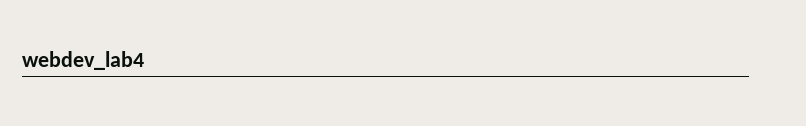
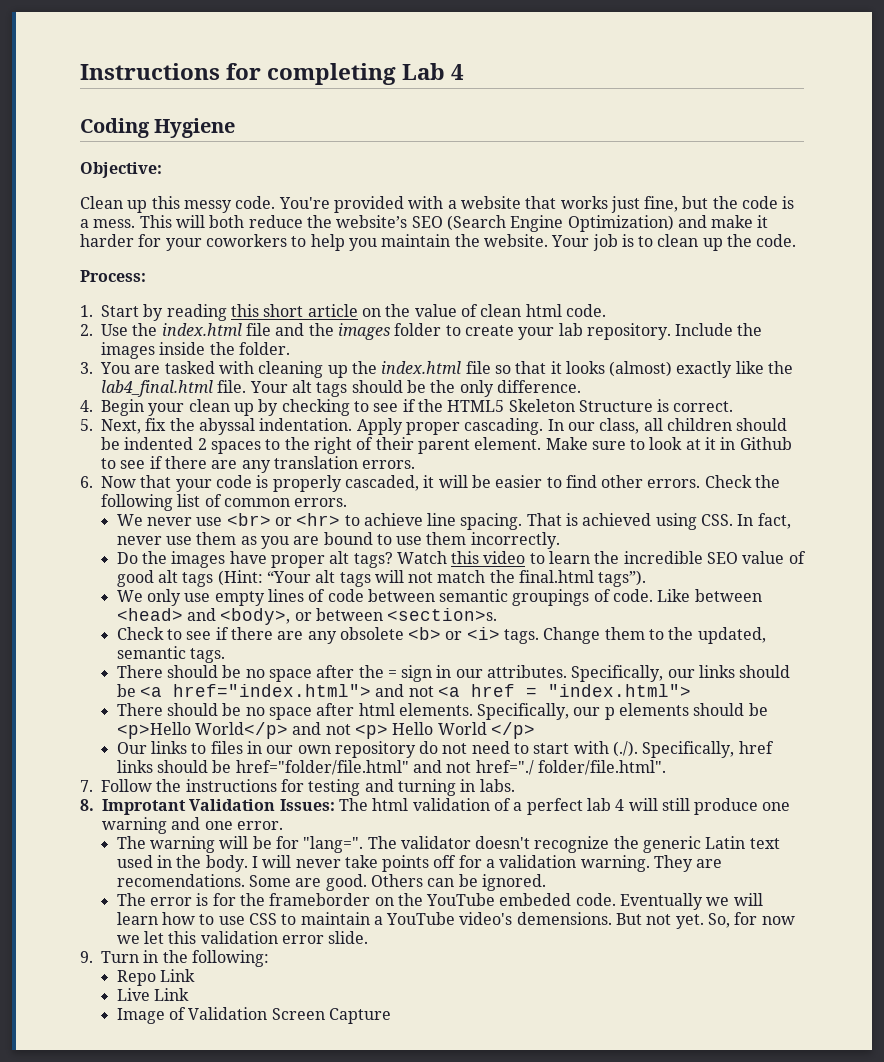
- webdev_lab4
+ Instructions for completing Lab 4
+ Coding Hygiene
+ Objective:
+ Clean up this messy code. You're provided with a website that works just fine, but the code is a mess. This will both reduce the website’s SEO (Search Engine Optimization) and make it harder for your coworkers to help you maintain the website. Your job is to clean up the code.
+ Process:
+ 1. Start by reading this short article on the value of clean html code.
+ 2. Use the index.html file and the images folder to create your lab repository. Include the images inside the folder.
+ 3. You are tasked with cleaning up the index.html file so that it looks (almost) exactly like the lab4_final.html file. Your alt tags should be the only difference.
+ 4. Begin your clean up by checking to see if the HTML5 Skeleton Structure is correct.
+ 5. Next, fix the abyssal indentation. Apply proper cascading. In our class, all children should be indented 2 spaces to the right of their parent element. Make sure to look at it in Github to see if there are any translation errors.
+ 6. Now that your code is properly cascaded, it will be easier to find other errors. Check the following list of common errors.
+ We never use <br> or <hr> to achieve line spacing. That is achieved using CSS. In fact, never use them as you are bound to use them incorrectly.
+ Do the images have proper alt tags? Watch this video to learn the incredible SEO value of good alt tags (Hint: “Your alt tags will not match the final.html tags”).
+ We only use empty lines of code between semantic groupings of code. Like between <head> and <body>, or between <section>s.
+ Check to see if there are any obsolete <b> or <i> tags. Change them to the updated, semantic tags.
+ There should be no space after the = sign in our attributes. Specifically, our links should be <a href="index.html"> and not <a href = "index.html">
+ There should be no space after html elements. Specifically, our p elements should be <p>Hello World</p> and not <p> Hello World </p>
+ Our links to files in our own repository do not need to start with (./). Specifically, href links should be href="folder/file.html" and not href="./ folder/file.html".
+ 7. Follow the instructions for testing and turning in labs.
+ 8. Improtant Validation Issues: The html validation of a perfect lab 4 will still produce one warning and one error.
+ The warning will be for "lang=". The validator doesn't recognize the generic Latin text used in the body. I will never take points off for a validation warning. They are recomendations. Some are good. Others can be ignored.
+ The error is for the frameborder on the YouTube embeded code. Eventually we will learn how to use CSS to maintain a YouTube video's demensions. But not yet. So, for now we let this validation error slide.
+ 9. Turn in the following:
+ Repo Link
+ Live Link
+ Image of Validation Screen Capture

